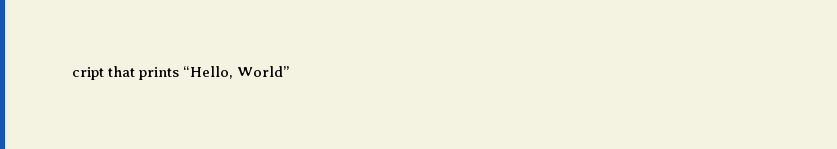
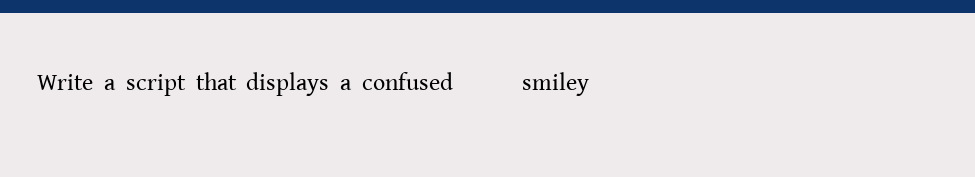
- cript that prints “Hello, World”
+ Write a script that displays a confused smiley

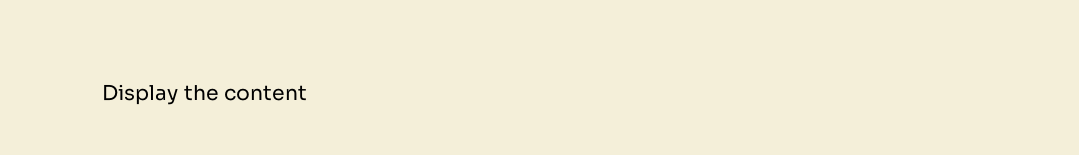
- Write a script that displays a confused smiley
+ Display the content

